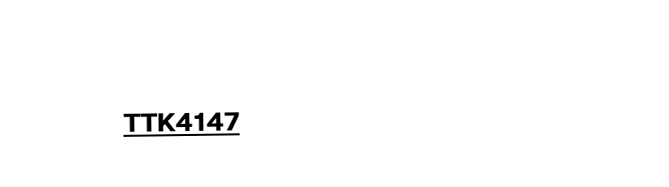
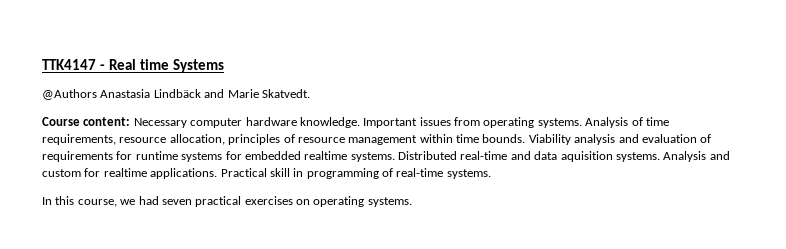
- TTK4147
+ TTK4147 - Real time Systems
+ @Authors Anastasia Lindbäck and Marie Skatvedt.
+ Course content: Necessary computer hardware knowledge. Important issues from operating systems. Analysis of time requirements, resource allocation, principles of resource management within time bounds. Viability analysis and evaluation of requirements for runtime systems for embedded realtime systems. Distributed real-time and data aquisition systems. Analysis and custom for realtime applications. Practical skill in programming of real-time systems.
+ In this course, we had seven practical exercises on operating systems.

